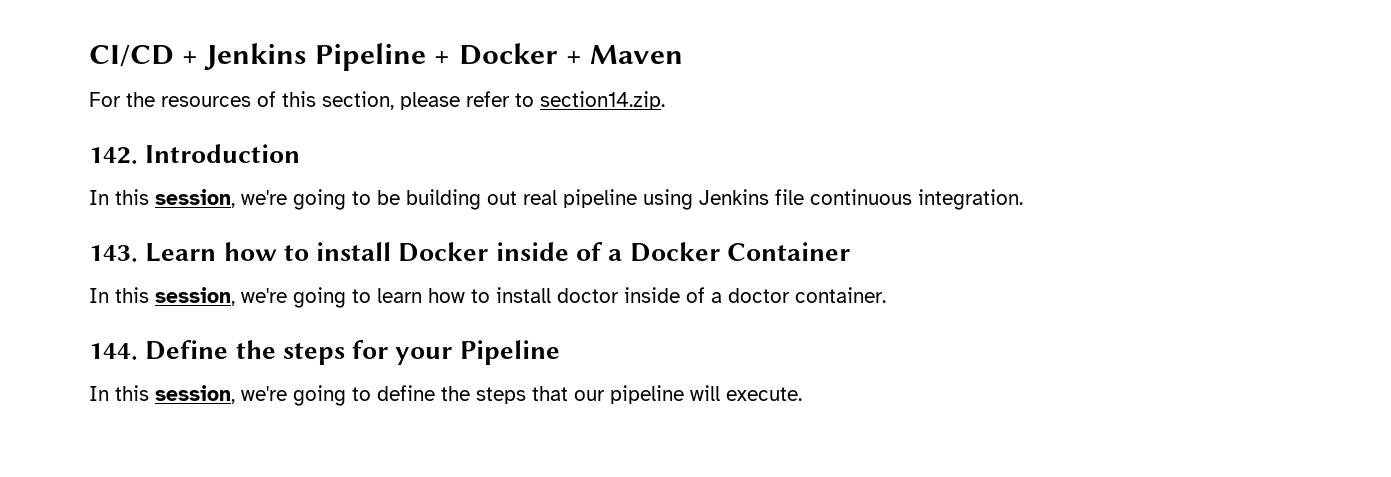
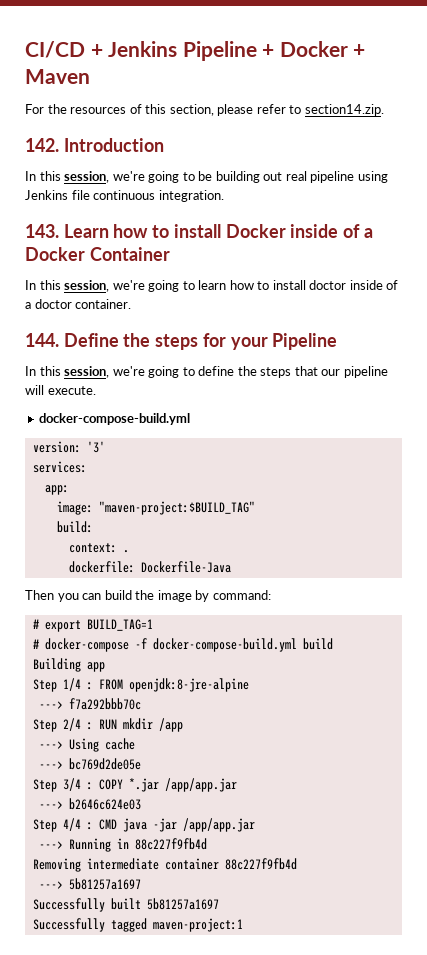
  In this session, we're going to define the steps that our pipeline will execute.
+ docker-compose-build.yml
+ version: '3'
+ services:
+ app:
+ image: "maven-project:$BUILD_TAG"
+ build:
+ context: .
+ dockerfile: Dockerfile-Java
+ Then you can build the image by command:
+ # export BUILD_TAG=1
+ # docker-compose -f docker-compose-build.yml build
+ Building app
+ Step 1/4 : FROM openjdk:8-jre-alpine
+ ---> f7a292bbb70c
+ Step 2/4 : RUN mkdir /app
+ ---> Using cache
+ ---> bc769d2de05e
+ Step 3/4 : COPY *.jar /app/app.jar
+ ---> b2646c624e03
+ Step 4/4 : CMD java -jar /app/app.jar
+ ---> Running in 88c227f9fb4d
+ Removing intermediate container 88c227f9fb4d
+ ---> 5b81257a1697
+ Successfully built 5b81257a1697
+ Successfully tagged maven-project:1

